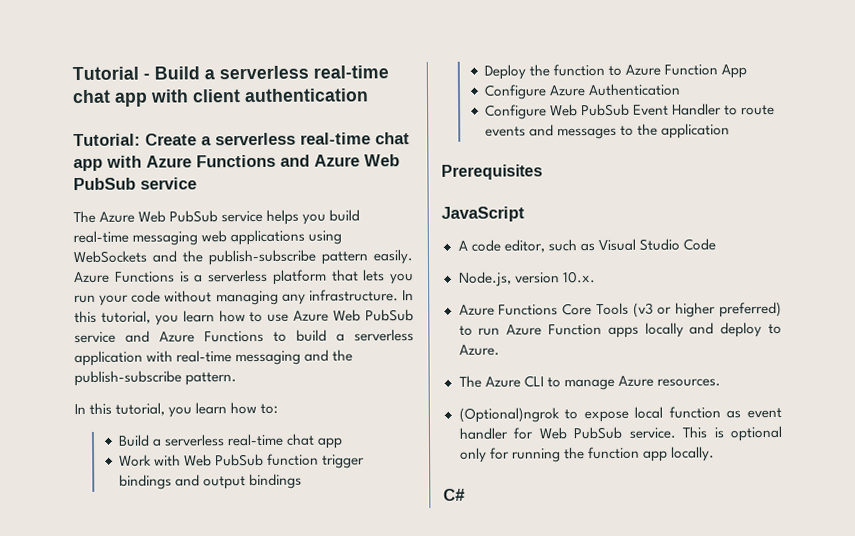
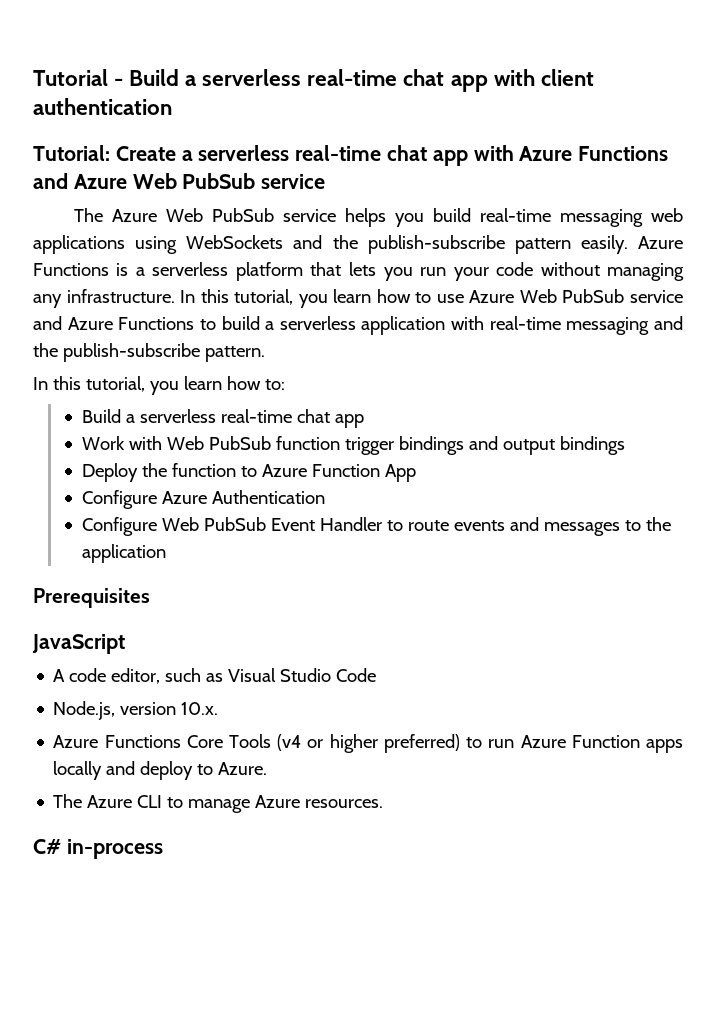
- Azure Functions Core Tools (v3 or higher preferred) to run Azure Function apps locally and deploy to Azure.
+ Azure Functions Core Tools (v4 or higher preferred) to run Azure Function apps locally and deploy to Azure.
- (Optional)ngrok to expose local function as event handler for Web PubSub service. This is optional only for running the function app locally.
- C#
+ C# in-process

